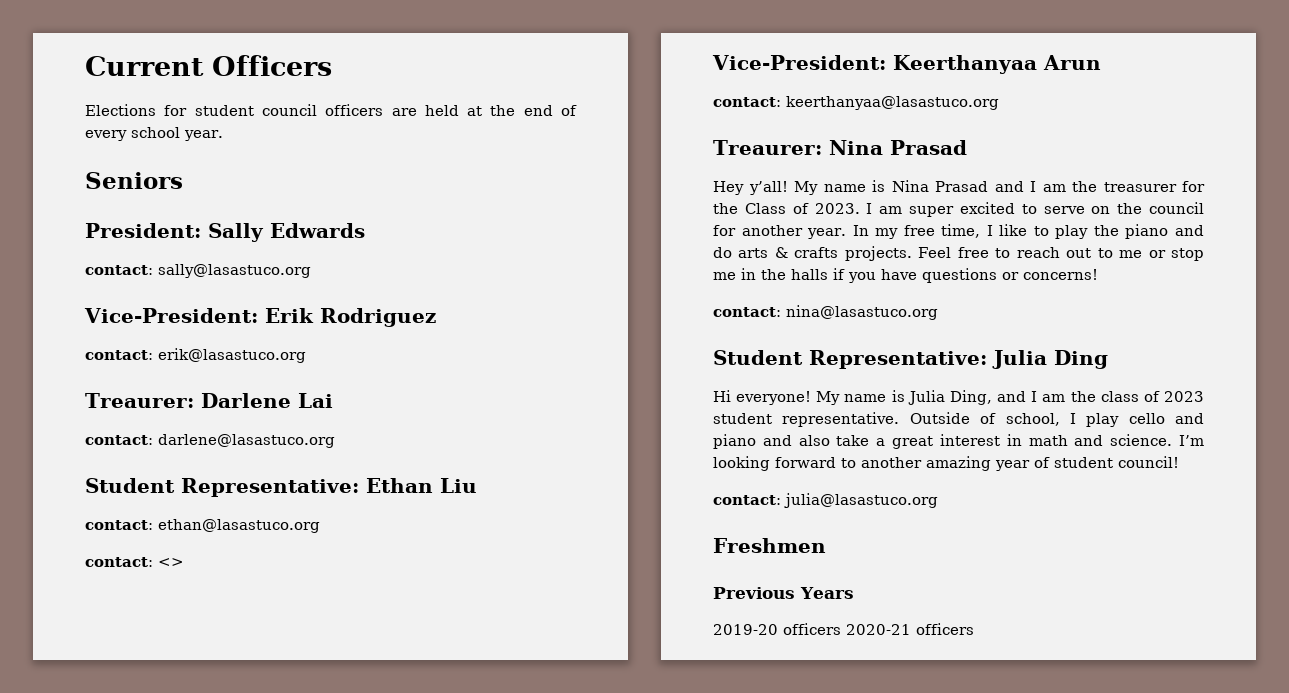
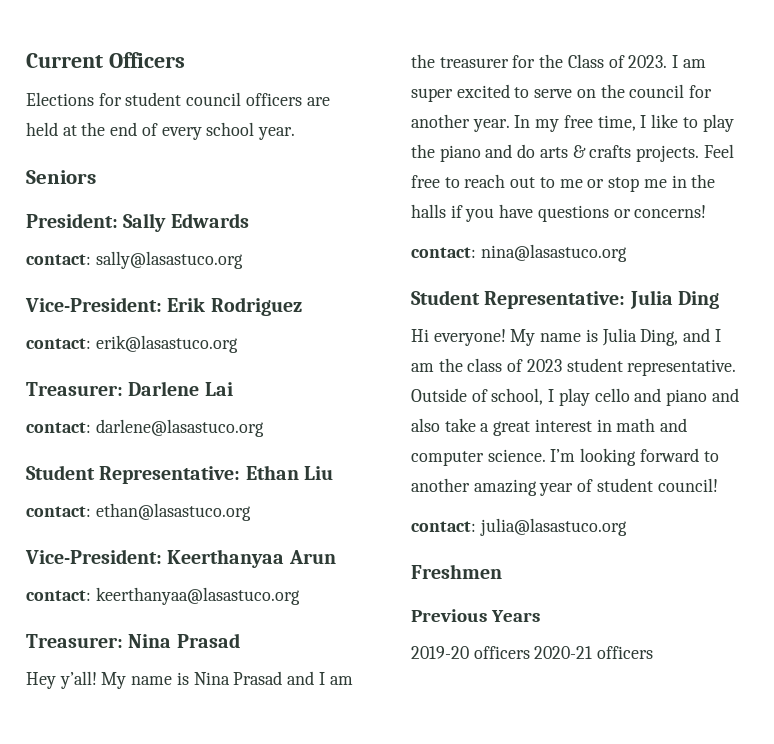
- Treaurer: Darlene Lai
+ Treasurer: Darlene Lai
- contact: <>
- Treaurer: Nina Prasad
+ Treasurer: Nina Prasad
- Outside of school, I play cello and piano and also take a great interest in math and science.
+ Outside of school, I play cello and piano and also take a great interest in math and computer science.

